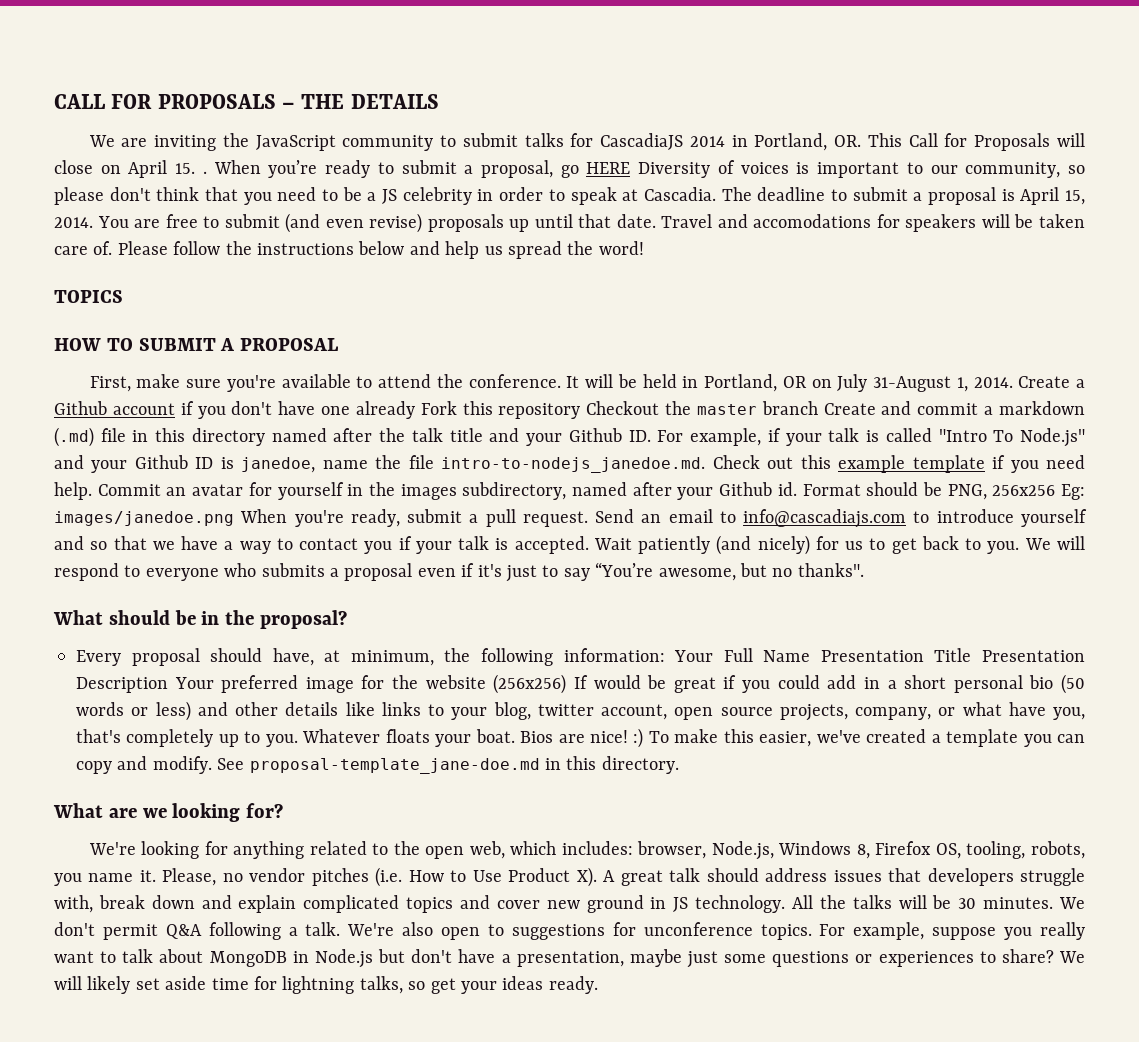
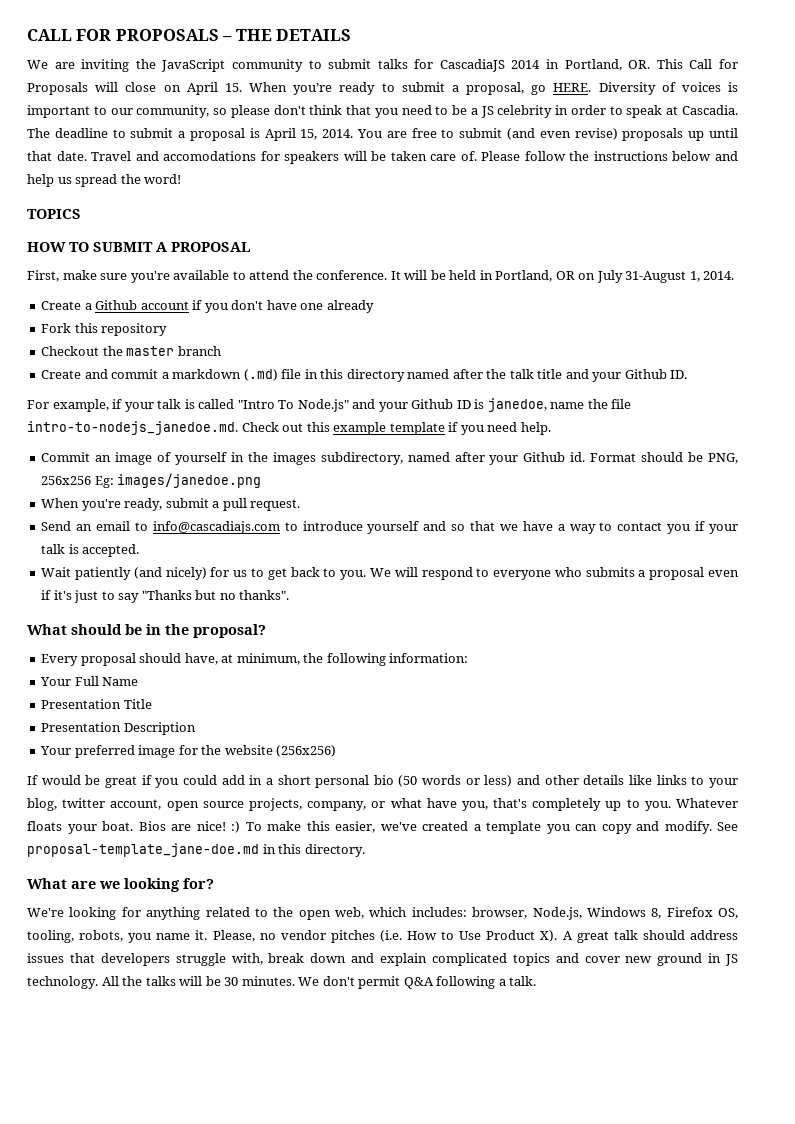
- We are inviting the JavaScript community to submit talks for CascadiaJS 2014 in Portland, OR. This Call for Proposals will close on April 15. . When you’re ready to submit a proposal, go HERE Diversity of voices is important to our community, so please don't think that you need to be a JS celebrity in order to speak at Cascadia.
+ We are inviting the JavaScript community to submit talks for CascadiaJS 2014 in Portland, OR. This Call for Proposals will close on April 15. When you’re ready to submit a proposal, go HERE. Diversity of voices is important to our community, so please don't think that you need to be a JS celebrity in order to speak at Cascadia.
- It will be held in Portland, OR on July 31-August 1, 2014. Create a Github account if you don't have one already Fork this repository Checkout the master branch Create and commit a markdown (.md) file in this directory named after the talk title and your Github ID. For example, if your talk is called "Intro To Node.js" and your Github ID is janedoe, name the file intro-to-nodejs_janedoe.md. Check out this example template if you need help. Commit an avatar for yourself in the images subdirectory, named after your Github id.
+ It will be held in Portland, OR on July 31-August 1, 2014.
+ Create a Github account if you don't have one already
+ Fork this repository
+ Checkout the master branch
+ Create and commit a markdown (.md) file in this directory named after the talk title and your Github ID.
+ For example, if your talk is called "Intro To Node.js" and your Github ID is janedoe, name the file intro-to-nodejs_janedoe.md. Check out this example template if you need help.
+ Commit an image of yourself in the images subdirectory, named after your Github id.
- Format should be PNG, 256x256 Eg: images/janedoe.png When you're ready, submit a pull request. Send an email to info@cascadiajs.com to introduce yourself and so that we have a way to contact you if your talk is accepted. Wait patiently (and nicely) for us to get back to you.
+ Format should be PNG, 256x256 Eg: images/janedoe.png
+ When you're ready, submit a pull request.
+ Send an email to info@cascadiajs.com to introduce yourself and so that we have a way to contact you if your talk is accepted.
+ Wait patiently (and nicely) for us to get back to you.
- We will respond to everyone who submits a proposal even if it's just to say “You’re awesome, but no thanks".
+ We will respond to everyone who submits a proposal even if it's just to say "Thanks but no thanks".
- Every proposal should have, at minimum, the following information: Your Full Name Presentation Title Presentation Description Your preferred image for the website (256x256) If would be great if you could add in a short personal bio (50 words or less) and other details like links to your blog, twitter account, open source projects, company, or what have you, that's completely up to you.
+ Every proposal should have, at minimum, the following information:
+ Your Full Name
+ Presentation Title
+ Presentation Description
+ Your preferred image for the website (256x256)
+ If would be great if you could add in a short personal bio (50 words or less) and other details like links to your blog, twitter account, open source projects, company, or what have you, that's completely up to you.
- We're also open to suggestions for unconference topics. For example, suppose you really want to talk about MongoDB in Node.js but don't have a presentation, maybe just some questions or experiences to share? We will likely set aside time for lightning talks, so get your ideas ready.

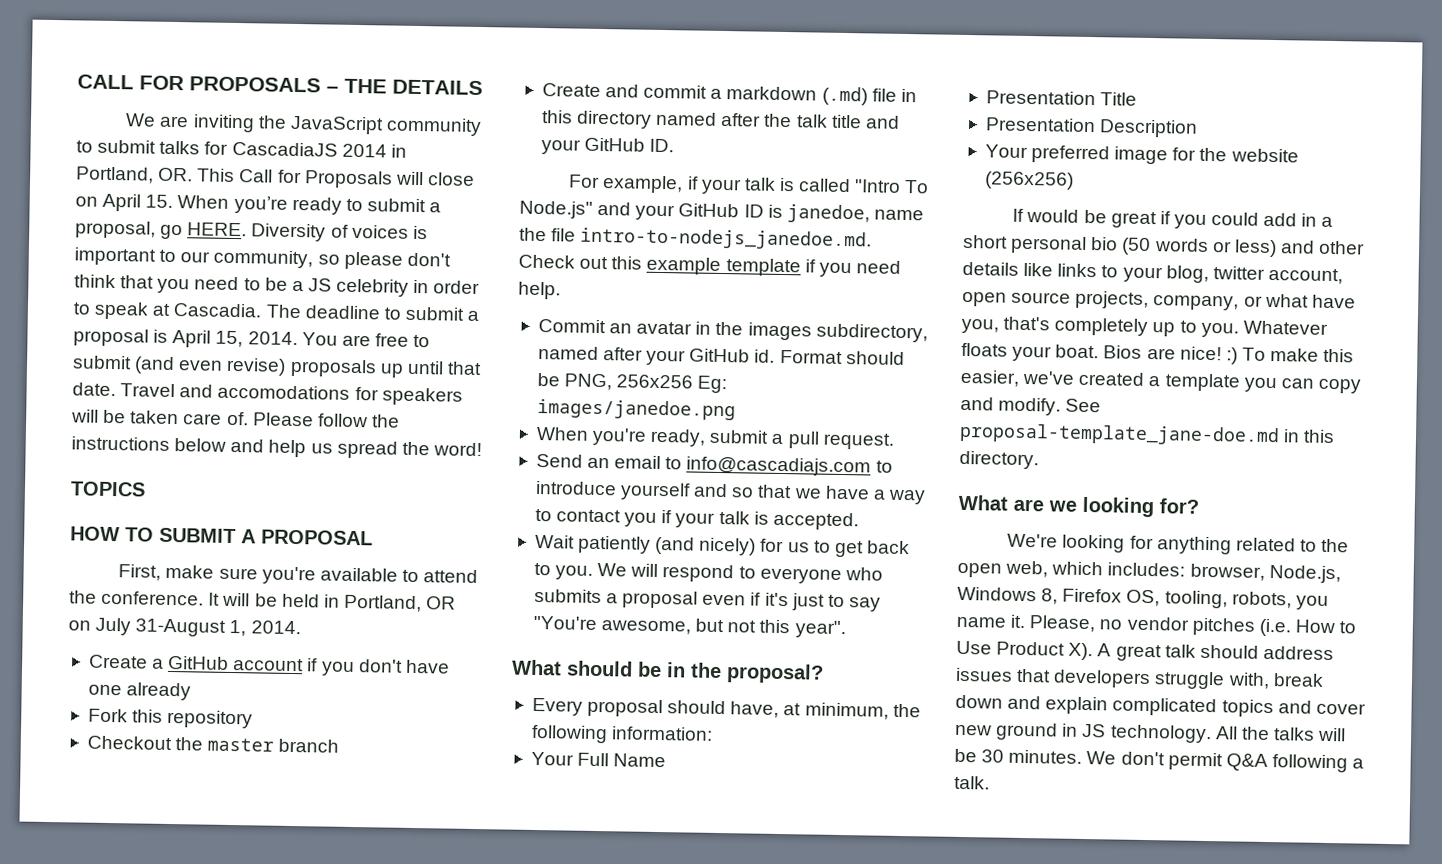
- Create a Github account if you don't have one already
+ Create a GitHub account if you don't have one already
- Create and commit a markdown (.md) file in this directory named after the talk title and your Github ID.
+ Create and commit a markdown (.md) file in this directory named after the talk title and your GitHub ID.
- For example, if your talk is called "Intro To Node.js" and your Github ID is janedoe, name the file intro-to-nodejs_janedoe.md. Check out this example template if you need help.
+ For example, if your talk is called "Intro To Node.js" and your GitHub ID is janedoe, name the file intro-to-nodejs_janedoe.md. Check out this example template if you need help.
- Commit an image of yourself in the images subdirectory, named after your Github id.
+ Commit an avatar in the images subdirectory, named after your GitHub id.
- We will respond to everyone who submits a proposal even if it's just to say "Thanks but no thanks".
+ We will respond to everyone who submits a proposal even if it's just to say "You're awesome, but not this year".

